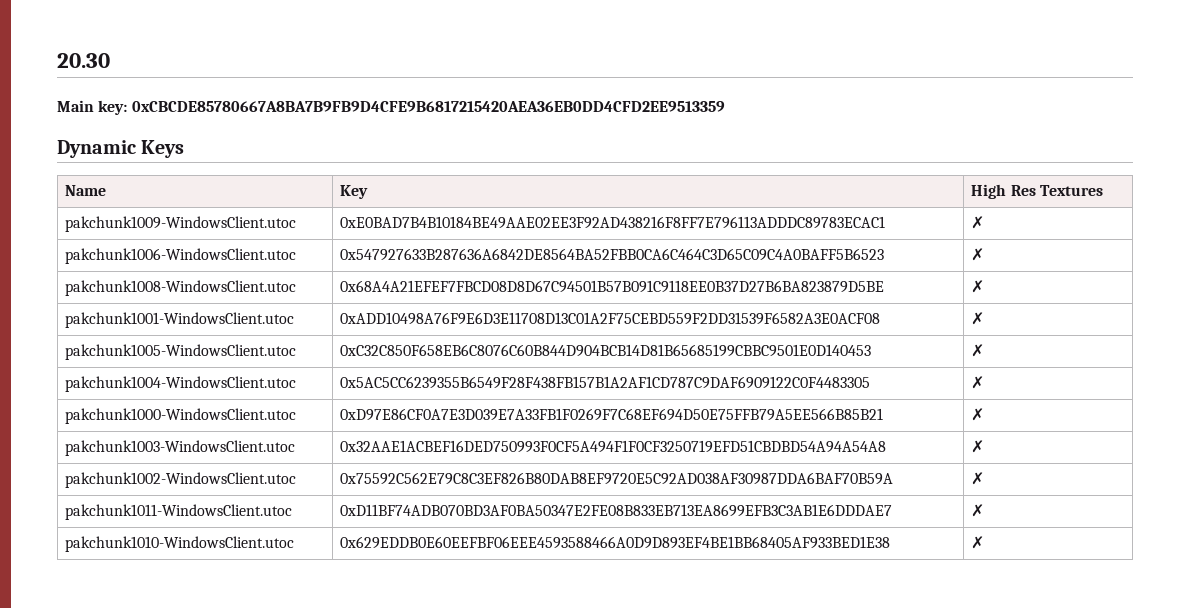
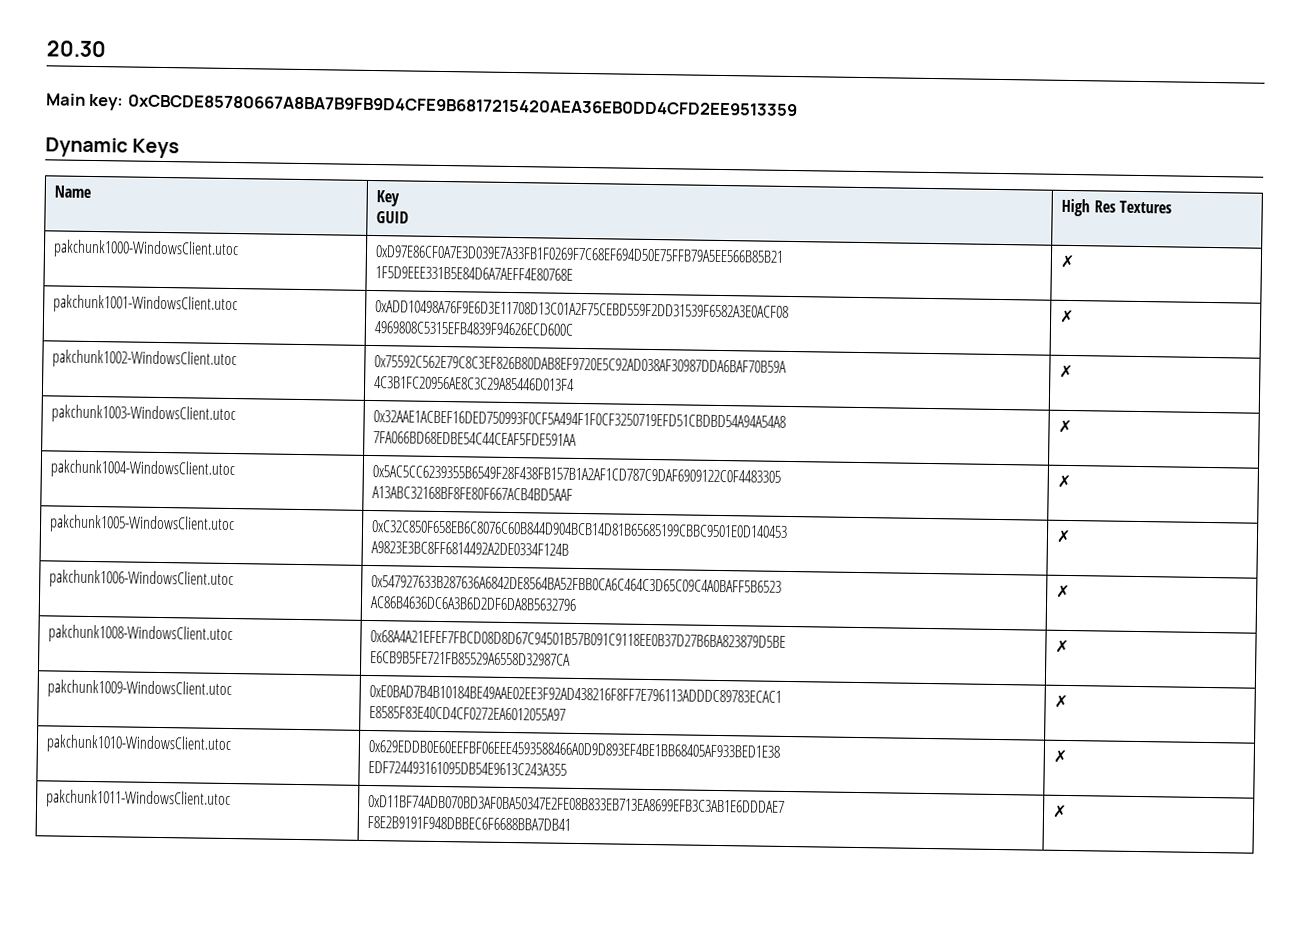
- Name | Key | High Res Textures
+ Name | Key
+ GUID | High Res Textures
- pakchunk1009-WindowsClient.utoc | 0xE0BAD7B4B10184BE49AAE02EE3F92AD438216F8FF7E796113ADDDC89783ECAC1 | ✗
+ pakchunk1000-WindowsClient.utoc | 0xD97E86CF0A7E3D039E7A33FB1F0269F7C68EF694D50E75FFB79A5EE566B85B21
+ 1F5D9EEE331B5E84D6A7AEFF4E80768E | ✗
+ pakchunk1001-WindowsClient.utoc | 0xADD10498A76F9E6D3E11708D13C01A2F75CEBD559F2DD31539F6582A3E0ACF08
+ 4969808C5315EFB4839F94626ECD600C | ✗
+ pakchunk1002-WindowsClient.utoc | 0x75592C562E79C8C3EF826B80DAB8EF9720E5C92AD038AF30987DDA6BAF70B59A
+ 4C3B1FC20956AE8C3C29A85446D013F4 | ✗
+ pakchunk1003-WindowsClient.utoc | 0x32AAE1ACBEF16DED750993F0CF5A494F1F0CF3250719EFD51CBDBD54A94A54A8
+ 7FA066BD68EDBE54C44CEAF5FDE591AA | ✗
+ pakchunk1004-WindowsClient.utoc | 0x5AC5CC6239355B6549F28F438FB157B1A2AF1CD787C9DAF6909122C0F4483305
+ A13ABC32168BF8FE80F667ACB4BD5AAF | ✗
+ pakchunk1005-WindowsClient.utoc | 0xC32C850F658EB6C8076C60B844D904BCB14D81B65685199CBBC9501E0D140453
+ A9823E3BC8FF6814492A2DE0334F124B | ✗
- pakchunk1006-WindowsClient.utoc | 0x547927633B287636A6842DE8564BA52FBB0CA6C464C3D65C09C4A0BAFF5B6523 | ✗
+ pakchunk1006-WindowsClient.utoc | 0x547927633B287636A6842DE8564BA52FBB0CA6C464C3D65C09C4A0BAFF5B6523
+ AC86B4636DC6A3B6D2DF6DA8B5632796 | ✗
- pakchunk1008-WindowsClient.utoc | 0x68A4A21EFEF7FBCD08D8D67C94501B57B091C9118EE0B37D27B6BA823879D5BE | ✗
- pakchunk1001-WindowsClient.utoc | 0xADD10498A76F9E6D3E11708D13C01A2F75CEBD559F2DD31539F6582A3E0ACF08 | ✗
- pakchunk1005-WindowsClient.utoc | 0xC32C850F658EB6C8076C60B844D904BCB14D81B65685199CBBC9501E0D140453 | ✗
- pakchunk1004-WindowsClient.utoc | 0x5AC5CC6239355B6549F28F438FB157B1A2AF1CD787C9DAF6909122C0F4483305 | ✗
- pakchunk1000-WindowsClient.utoc | 0xD97E86CF0A7E3D039E7A33FB1F0269F7C68EF694D50E75FFB79A5EE566B85B21 | ✗
- pakchunk1003-WindowsClient.utoc | 0x32AAE1ACBEF16DED750993F0CF5A494F1F0CF3250719EFD51CBDBD54A94A54A8 | ✗
- pakchunk1002-WindowsClient.utoc | 0x75592C562E79C8C3EF826B80DAB8EF9720E5C92AD038AF30987DDA6BAF70B59A | ✗
+ pakchunk1008-WindowsClient.utoc | 0x68A4A21EFEF7FBCD08D8D67C94501B57B091C9118EE0B37D27B6BA823879D5BE
+ E6CB9B5FE721FB85529A6558D32987CA | ✗
+ pakchunk1009-WindowsClient.utoc | 0xE0BAD7B4B10184BE49AAE02EE3F92AD438216F8FF7E796113ADDDC89783ECAC1
+ E8585F83E40CD4CF0272EA6012055A97 | ✗
+ pakchunk1010-WindowsClient.utoc | 0x629EDDB0E60EEFBF06EEE4593588466A0D9D893EF4BE1BB68405AF933BED1E38
+ EDF724493161095DB54E9613C243A355 | ✗
- pakchunk1011-WindowsClient.utoc | 0xD11BF74ADB070BD3AF0BA50347E2FE08B833EB713EA8699EFB3C3AB1E6DDDAE7 | ✗
- pakchunk1010-WindowsClient.utoc | 0x629EDDB0E60EEFBF06EEE4593588466A0D9D893EF4BE1BB68405AF933BED1E38 | ✗
+ pakchunk1011-WindowsClient.utoc | 0xD11BF74ADB070BD3AF0BA50347E2FE08B833EB713EA8699EFB3C3AB1E6DDDAE7
+ F8E2B9191F948DBBEC6F6688BBA7DB41 | ✗

